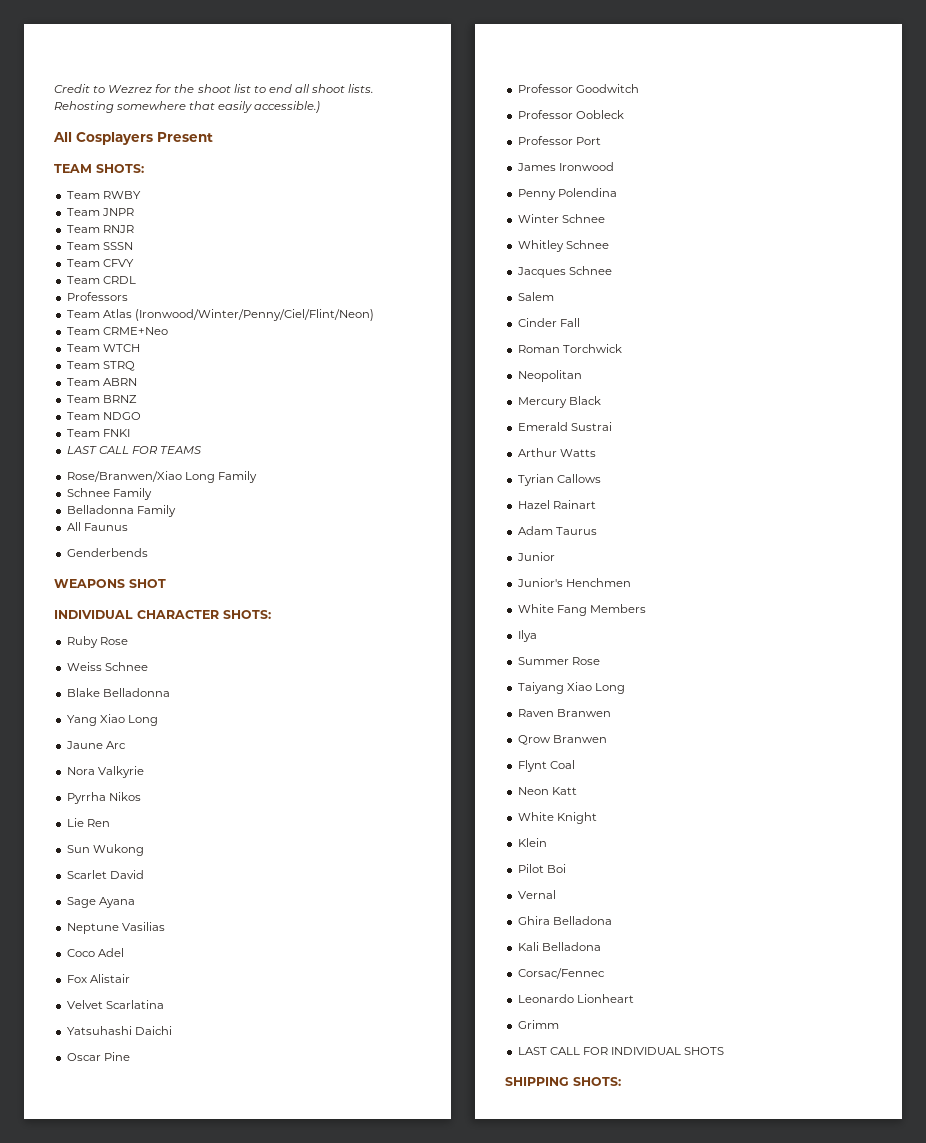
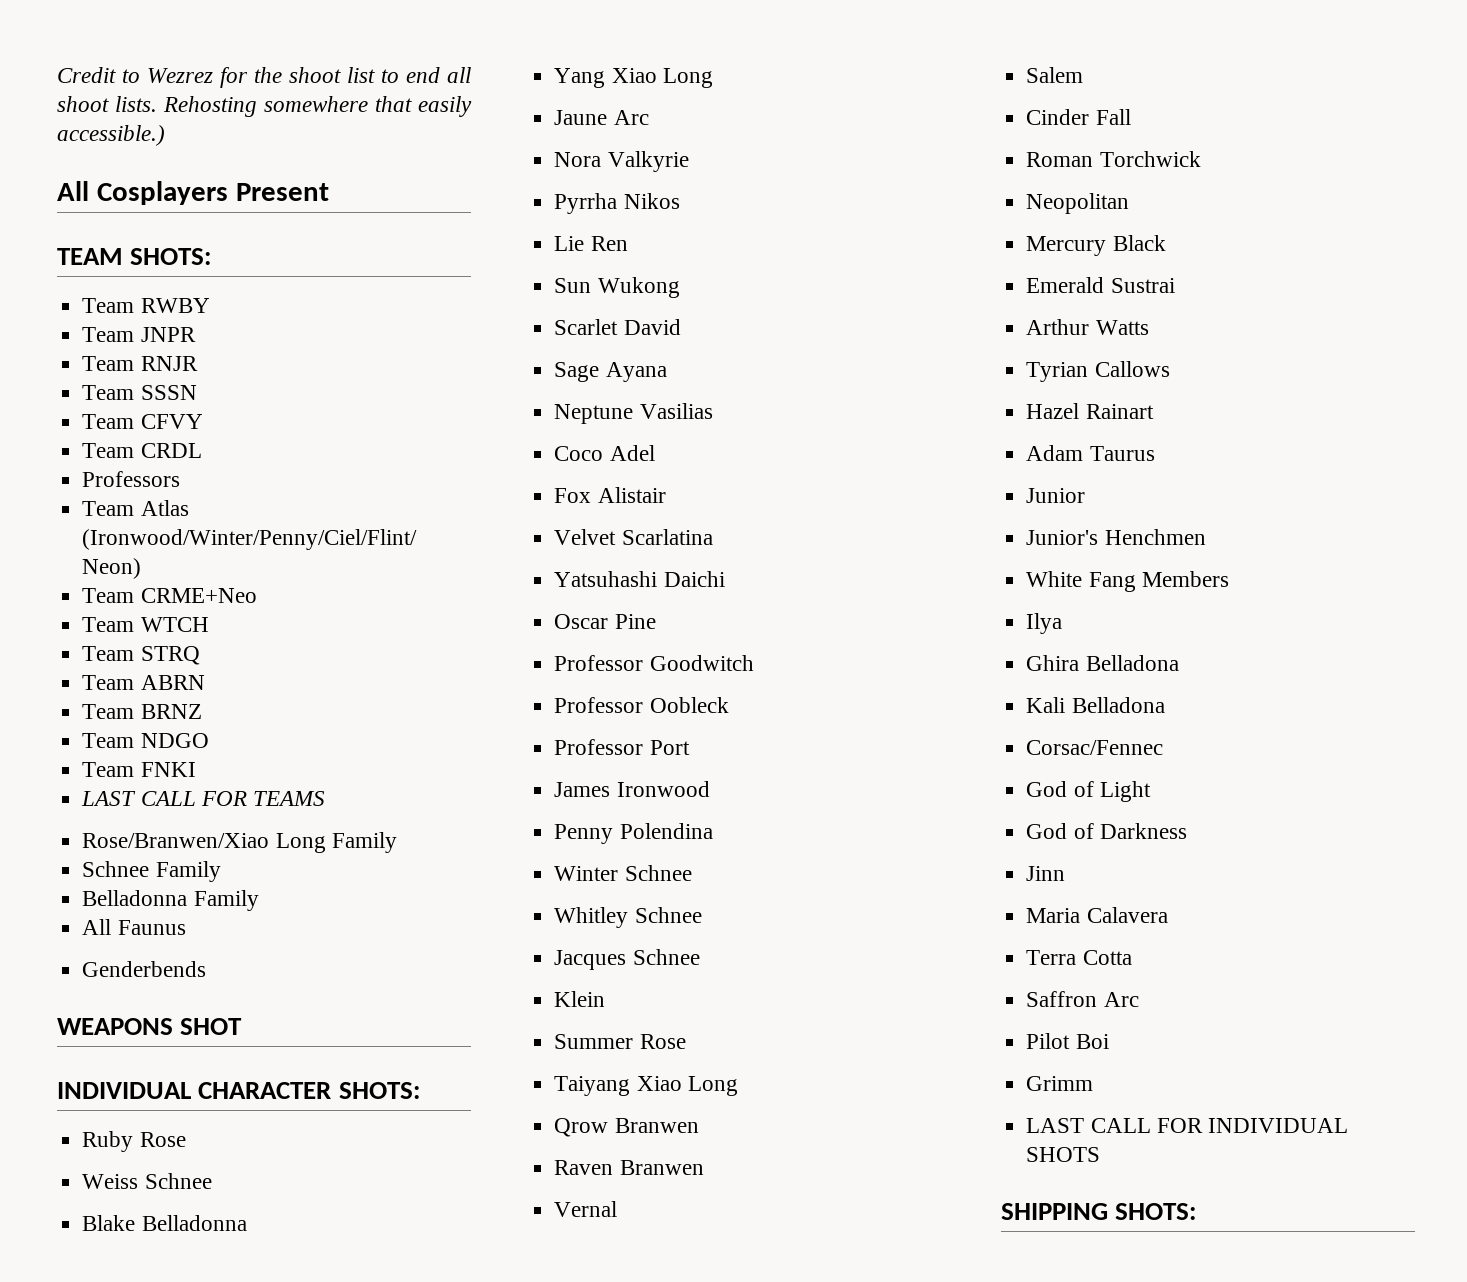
+ Klein
+ Summer Rose
+ Taiyang Xiao Long
+ Qrow Branwen
+ Raven Branwen
+ Vernal
- Summer Rose
- Taiyang Xiao Long
- Raven Branwen
- Qrow Branwen
- Flynt Coal
- Neon Katt
- White Knight
- Klein
- Pilot Boi
- Vernal
- Leonardo Lionheart
+ God of Light
+ God of Darkness
+ Jinn
+ Maria Calavera
+ Terra Cotta
+ Saffron Arc
+ Pilot Boi

